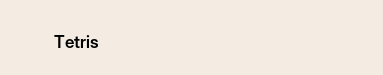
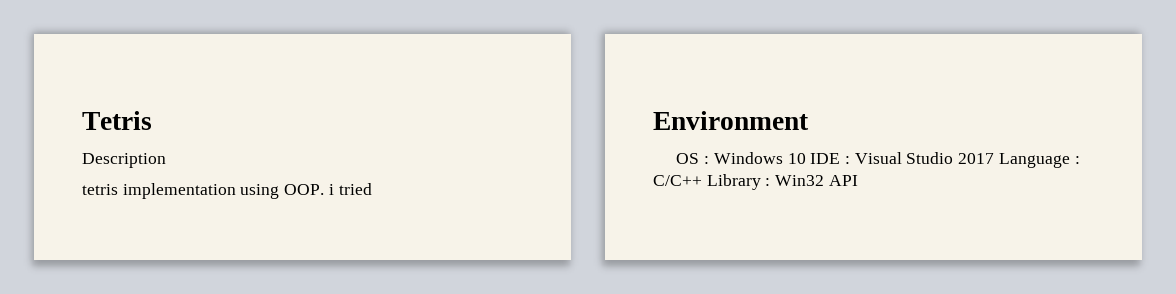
+ Description
+ tetris implementation using OOP. i tried
+ Environment
+ OS : Windows 10 IDE : Visual Studio 2017 Language : C/C++ Library : Win32 API

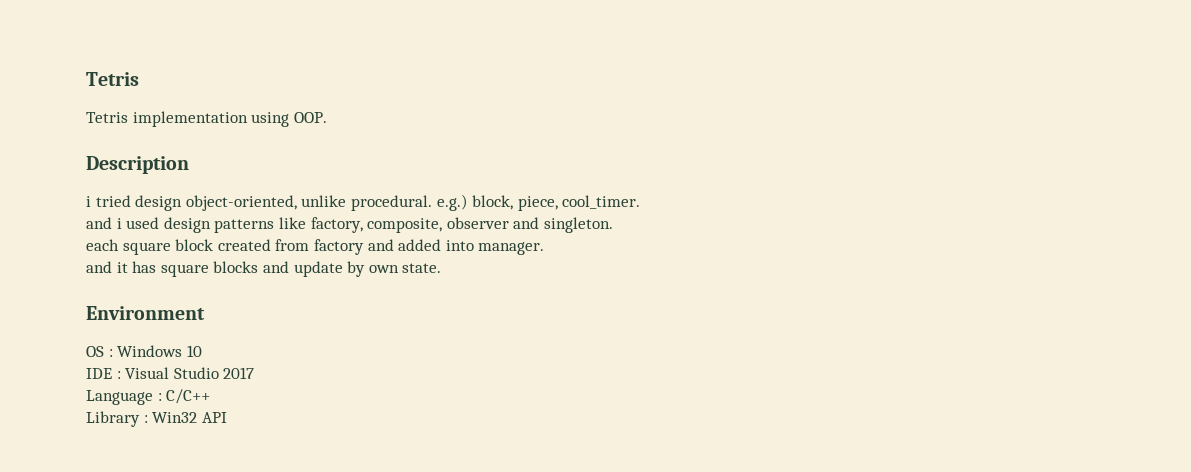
+ Tetris implementation using OOP.
  Description
- tetris implementation using OOP. i tried
+ i tried design object-oriented, unlike procedural. e.g.) block, piece, cool_timer.
+ and i used design patterns like factory, composite, observer and singleton.
+ each square block created from factory and added into manager.
+ and it has square blocks and update by own state.
- OS : Windows 10 IDE : Visual Studio 2017 Language : C/C++ Library : Win32 API
+ OS : Windows 10
+ IDE : Visual Studio 2017
+ Language : C/C++
+ Library : Win32 API

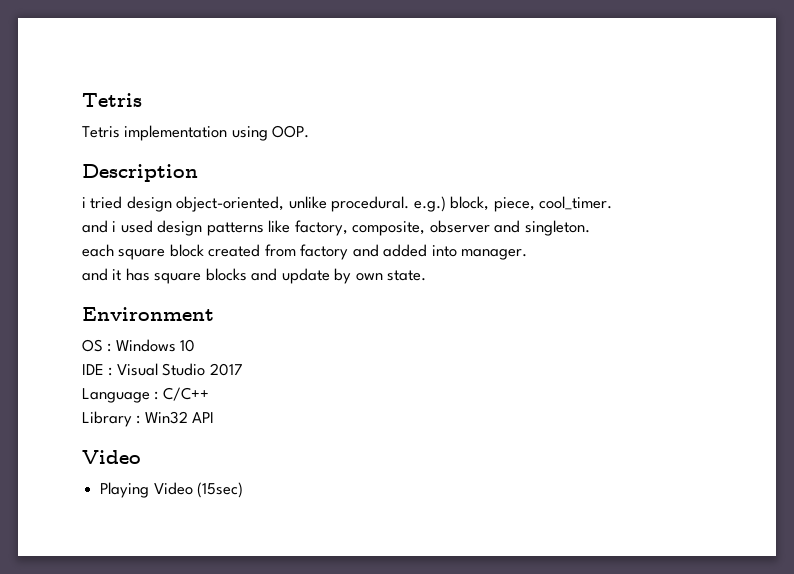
  Library : Win32 API
+ Video
+ Playing Video (15sec)

